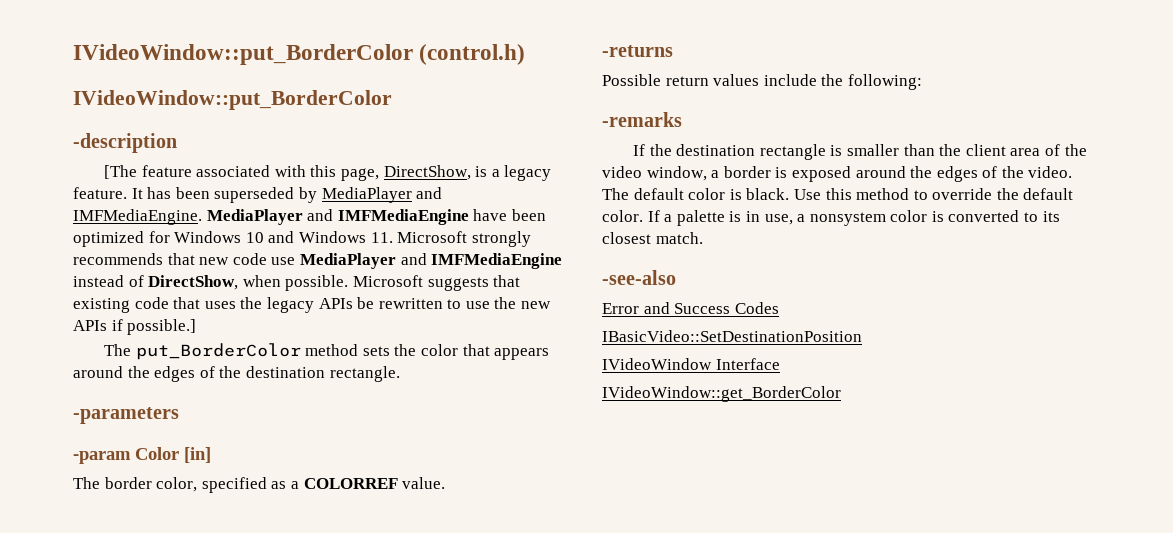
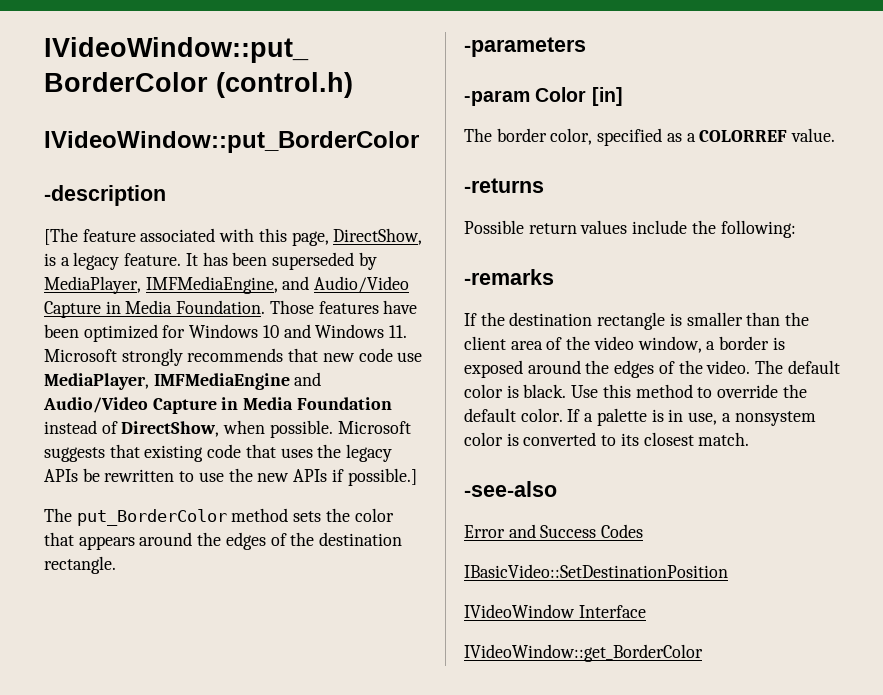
- It has been superseded by MediaPlayer and IMFMediaEngine. MediaPlayer and IMFMediaEngine have been optimized for Windows 10 and Windows 11. Microsoft strongly recommends that new code use MediaPlayer and IMFMediaEngine instead of DirectShow, when possible.
+ It has been superseded by MediaPlayer, IMFMediaEngine, and Audio/Video Capture in Media Foundation. Those features have been optimized for Windows 10 and Windows 11. Microsoft strongly recommends that new code use MediaPlayer, IMFMediaEngine and Audio/Video Capture in Media Foundation instead of DirectShow, when possible.

